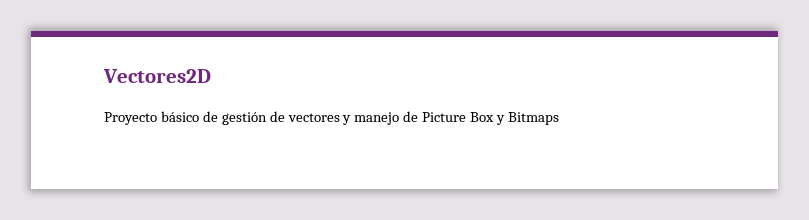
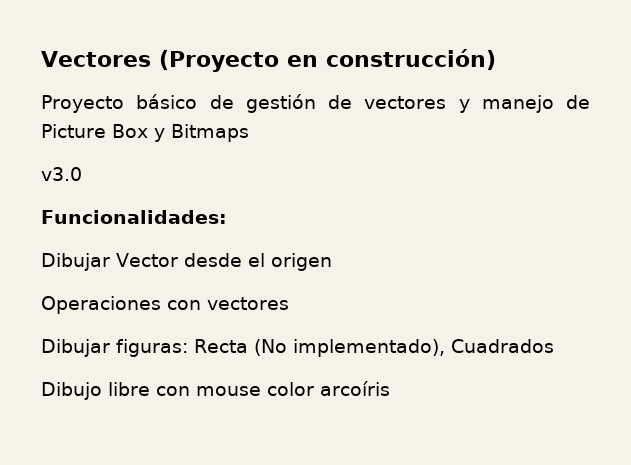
- Vectores2D
+ Vectores (Proyecto en construcción)
+ v3.0
+ Funcionalidades:
+ Dibujar Vector desde el origen
+ Operaciones con vectores
+ Dibujar figuras: Recta (No implementado), Cuadrados
+ Dibujo libre con mouse color arcoíris

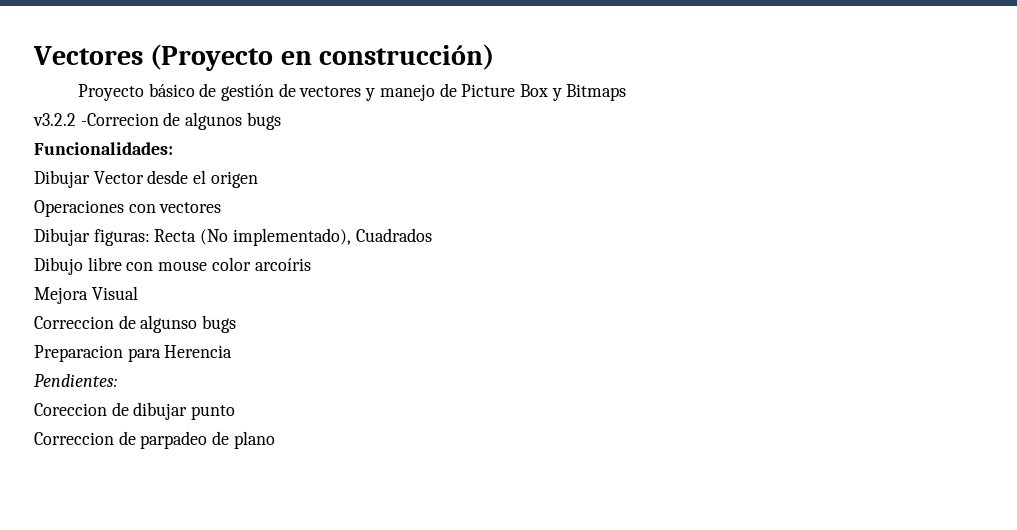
- v3.0
+ v3.2.2 -Correcion de algunos bugs
+ Mejora Visual
+ Correccion de algunso bugs
+ Preparacion para Herencia
+ Pendientes:
+ Coreccion de dibujar punto
+ Correccion de parpadeo de plano

